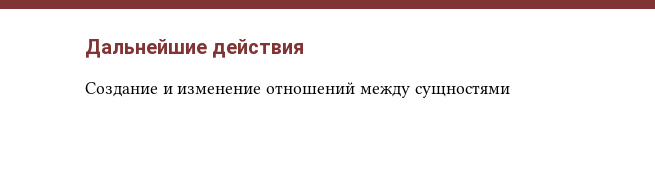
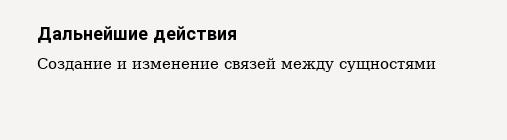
- Создание и изменение отношений между сущностями
+ Создание и изменение связей между сущностями

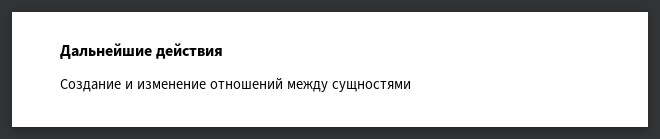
- Создание и изменение связей между сущностями
+ Создание и изменение отношений между сущностями

